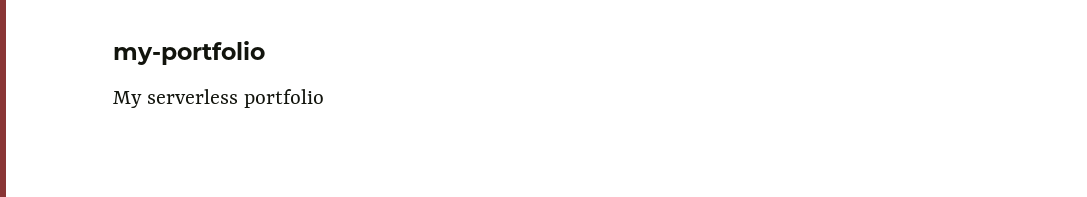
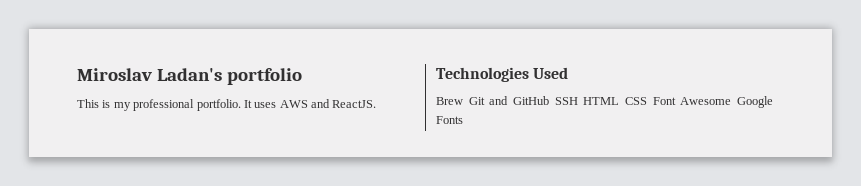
- my-portfolio
- My serverless portfolio
+ Miroslav Ladan's portfolio
+ This is my professional portfolio. It uses AWS and ReactJS.
+ Technologies Used
+ Brew Git and GitHub SSH HTML CSS Font Awesome Google Fonts

